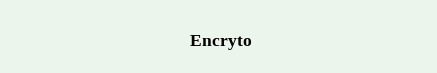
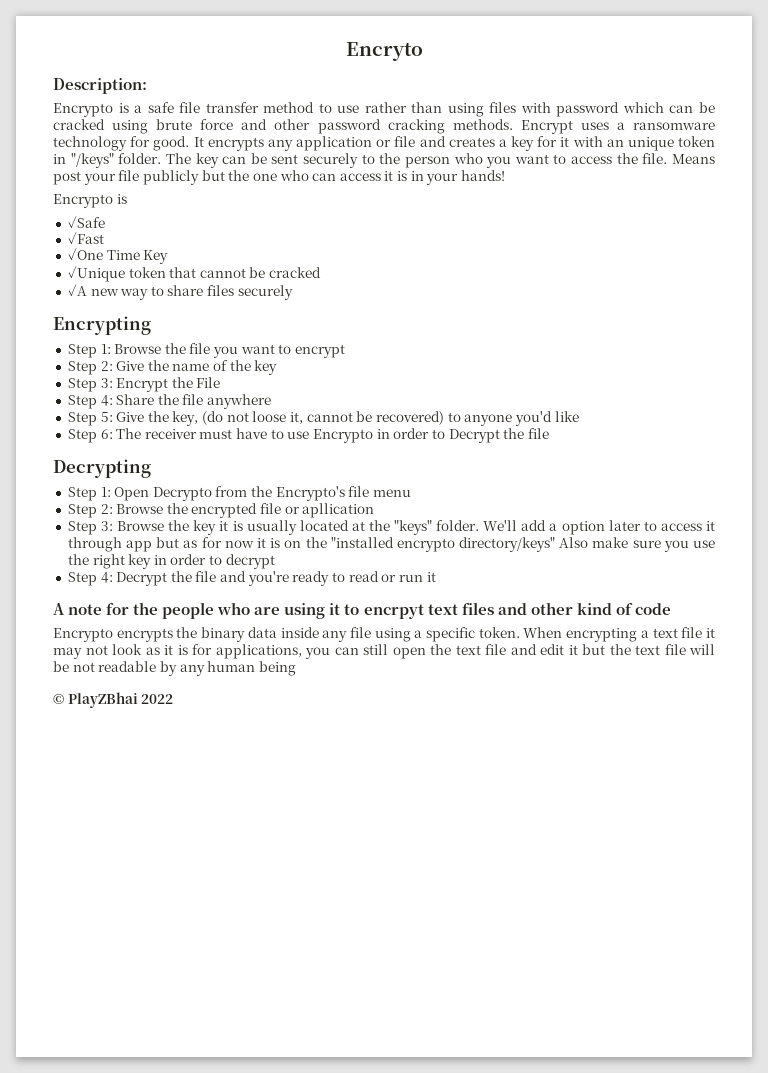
+ Description:
+ Encrypto is a safe file transfer method to use rather than using files with password which can be cracked using brute force and other password cracking methods. Encrypt uses a ransomware technology for good. It encrypts any application or file and creates a key for it with an unique token in "/keys" folder. The key can be sent securely to the person who you want to access the file. Means post your file publicly but the one who can access it is in your hands!
+ Encrypto is
+ ✓Safe
+ ✓Fast
+ ✓One Time Key
+ ✓Unique token that cannot be cracked
+ ✓A new way to share files securely
+ Encrypting
+ Step 1: Browse the file you want to encrypt
+ Step 2: Give the name of the key
+ Step 3: Encrypt the File
+ Step 4: Share the file anywhere
+ Step 5: Give the key, (do not loose it, cannot be recovered) to anyone you'd like
+ Step 6: The receiver must have to use Encrypto in order to Decrypt the file
+ Decrypting
+ Step 1: Open Decrypto from the Encrypto's file menu
+ Step 2: Browse the encrypted file or apllication
+ Step 3: Browse the key it is usually located at the "keys" folder. We'll add a option later to access it through app but as for now it is on the "installed encrypto directory/keys" Also make sure you use the right key in order to decrypt
+ Step 4: Decrypt the file and you're ready to read or run it
+ A note for the people who are using it to encrpyt text files and other kind of code
+ Encrypto encrypts the binary data inside any file using a specific token. When encrypting a text file it may not look as it is for applications, you can still open the text file and edit it but the text file will be not readable by any human being
+ © PlayZBhai 2022

